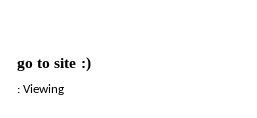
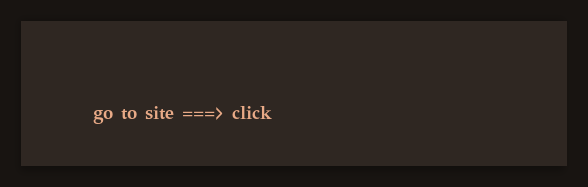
- go to site :)
- : Viewing
+ go to site ===> click

